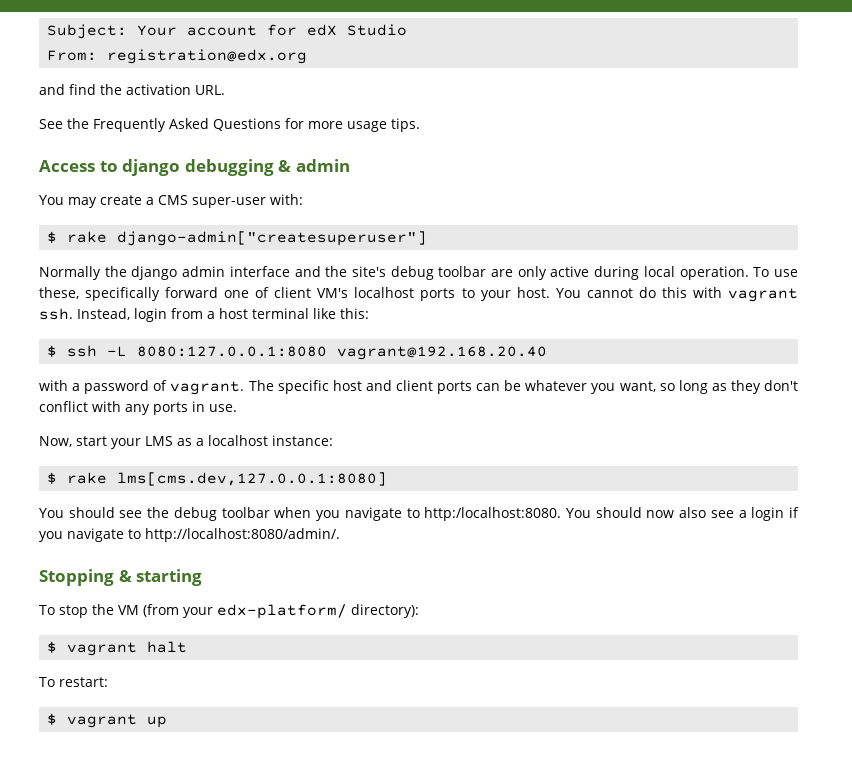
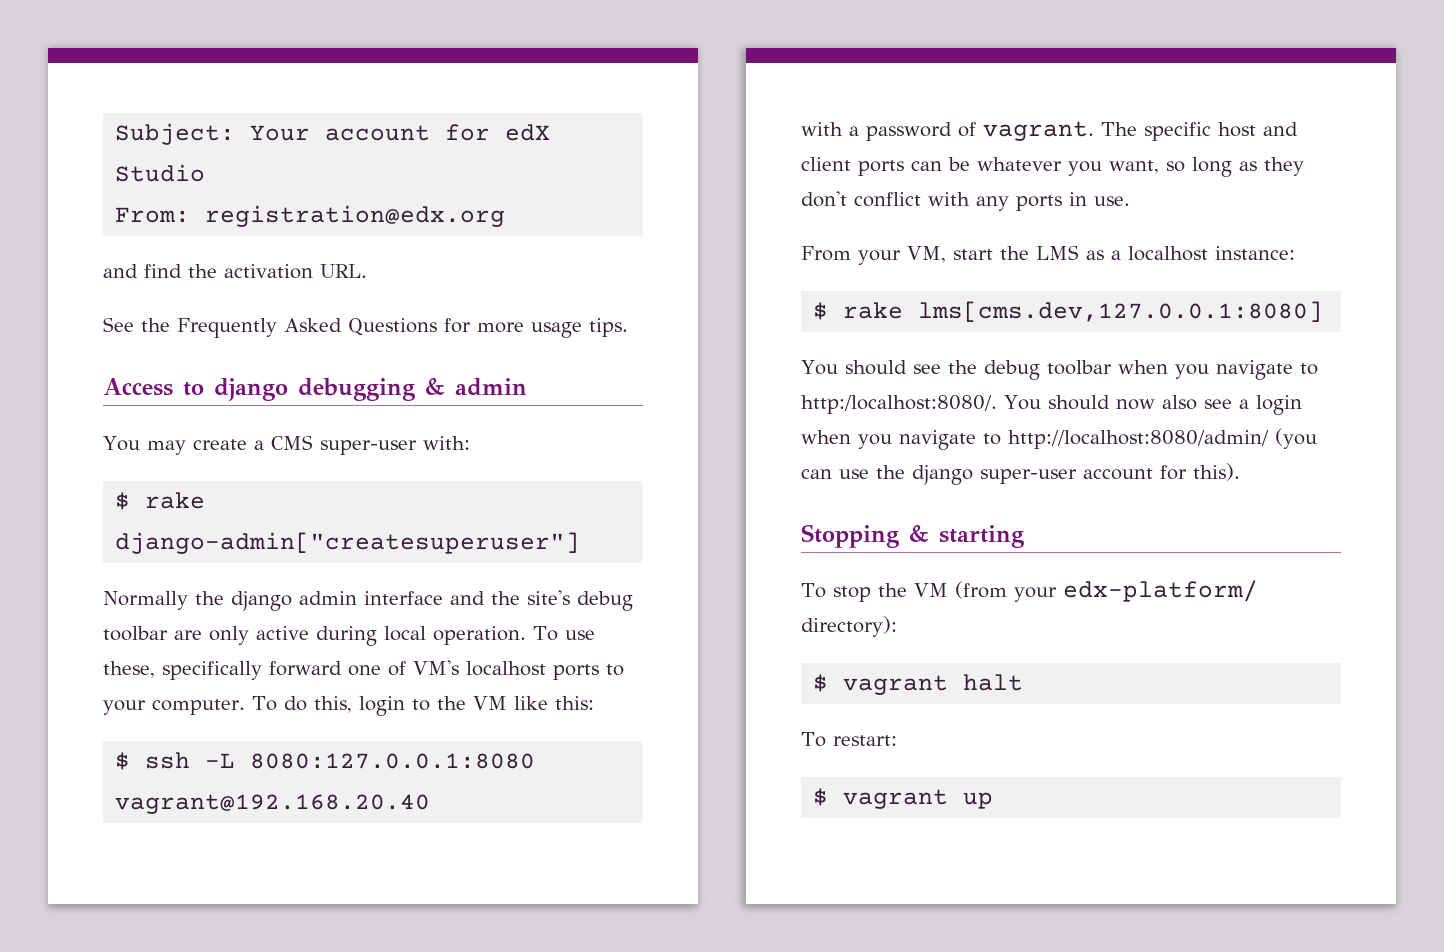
- To use these, specifically forward one of client VM's localhost ports to your host. You cannot do this with vagrant ssh. Instead, login from a host terminal like this:
+ To use these, specifically forward one of VM's localhost ports to your computer. To do this, login to the VM like this:
- Now, start your LMS as a localhost instance:
+ From your VM, start the LMS as a localhost instance:
- You should see the debug toolbar when you navigate to http:/localhost:8080.
+ You should see the debug toolbar when you navigate to http:/localhost:8080/.
- You should now also see a login if you navigate to http://localhost:8080/admin/.
+ You should now also see a login when you navigate to http://localhost:8080/admin/ (you can use the django super-user account for this).

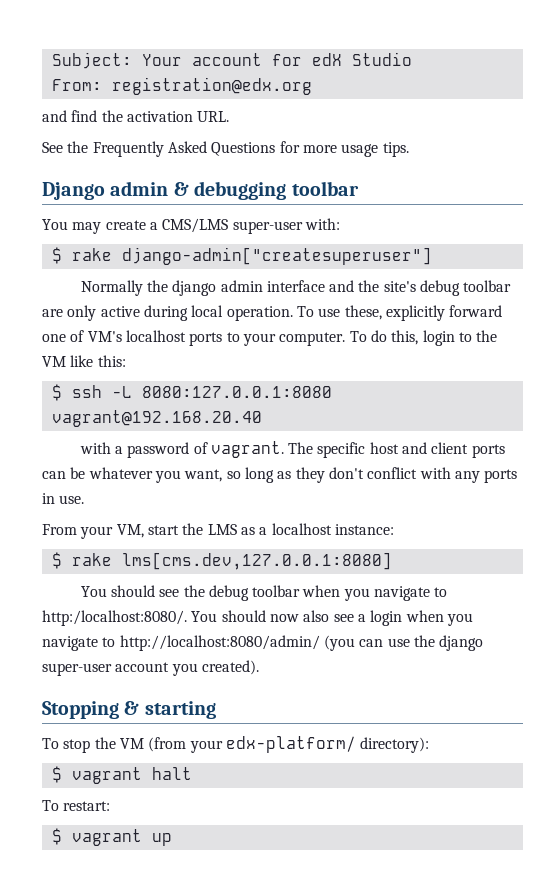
- Access to django debugging & admin
+ Django admin & debugging toolbar
- You may create a CMS super-user with:
+ You may create a CMS/LMS super-user with:
- To use these, specifically forward one of VM's localhost ports to your computer.
+ To use these, explicitly forward one of VM's localhost ports to your computer.
- You should now also see a login when you navigate to http://localhost:8080/admin/ (you can use the django super-user account for this).
+ You should now also see a login when you navigate to http://localhost:8080/admin/ (you can use the django super-user account you created).

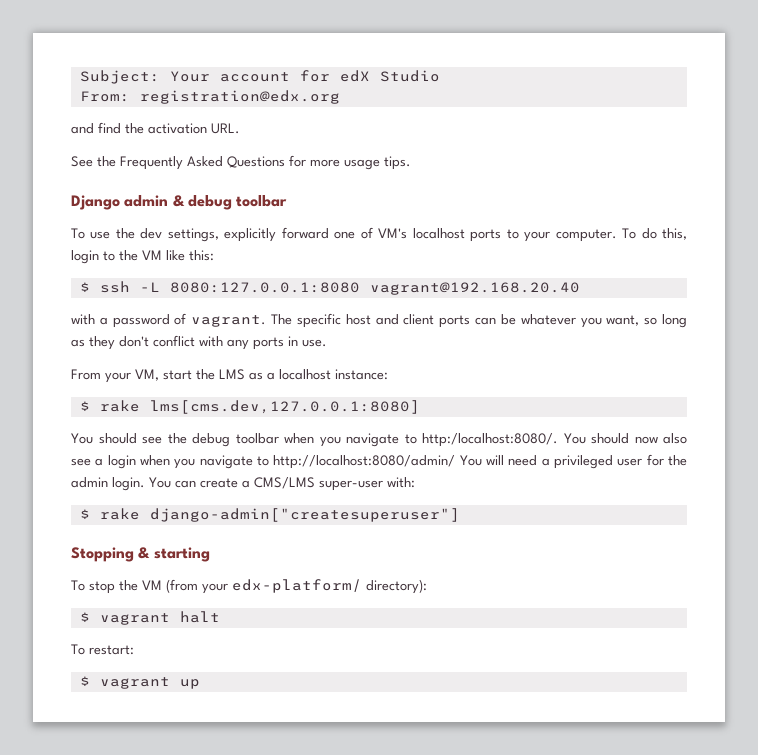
- Django admin & debugging toolbar
+ Django admin & debug toolbar
- You may create a CMS/LMS super-user with:
- $ rake django-admin["createsuperuser"]
- Normally the django admin interface and the site's debug toolbar are only active during local operation. To use these, explicitly forward one of VM's localhost ports to your computer.
+ To use the dev settings, explicitly forward one of VM's localhost ports to your computer.
- You should now also see a login when you navigate to http://localhost:8080/admin/ (you can use the django super-user account you created).
+ You should now also see a login when you navigate to http://localhost:8080/admin/ You will need a privileged user for the admin login. You can create a CMS/LMS super-user with:
+ $ rake django-admin["createsuperuser"]

